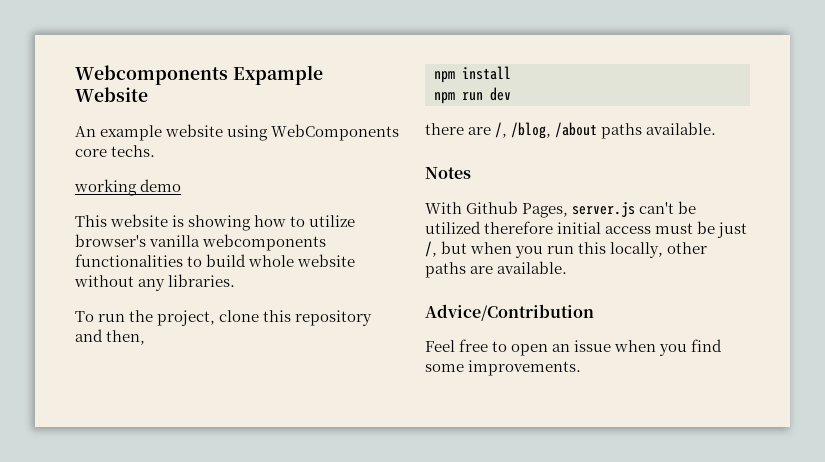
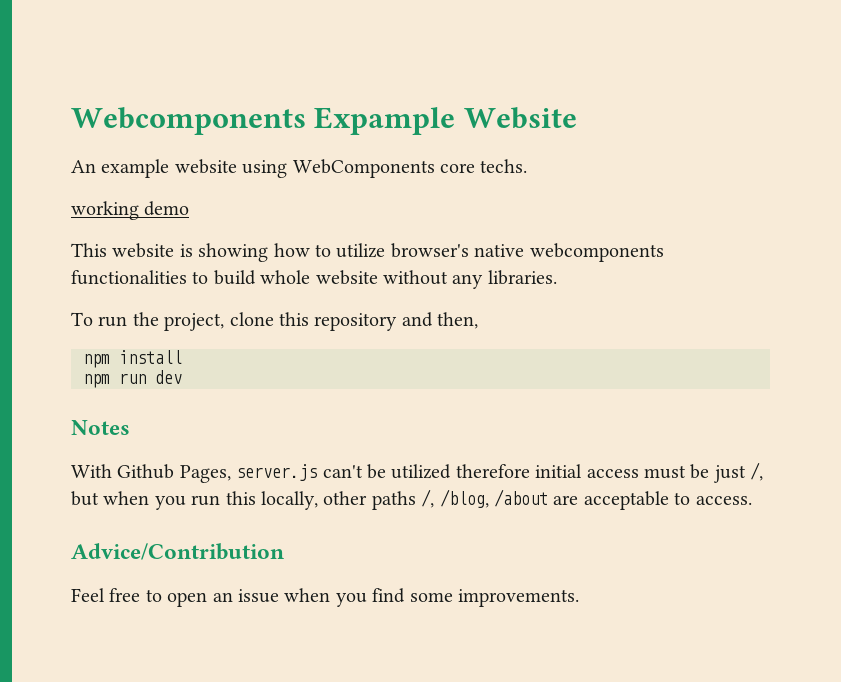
- This website is showing how to utilize browser's vanilla webcomponents functionalities to build whole website without any libraries.
+ This website is showing how to utilize browser's native webcomponents functionalities to build whole website without any libraries.
- there are /, /blog, /about paths available.
- With Github Pages, server.js can't be utilized therefore initial access must be just /, but when you run this locally, other paths are available.
+ With Github Pages, server.js can't be utilized therefore initial access must be just /, but when you run this locally, other paths /, /blog, /about are acceptable to access.

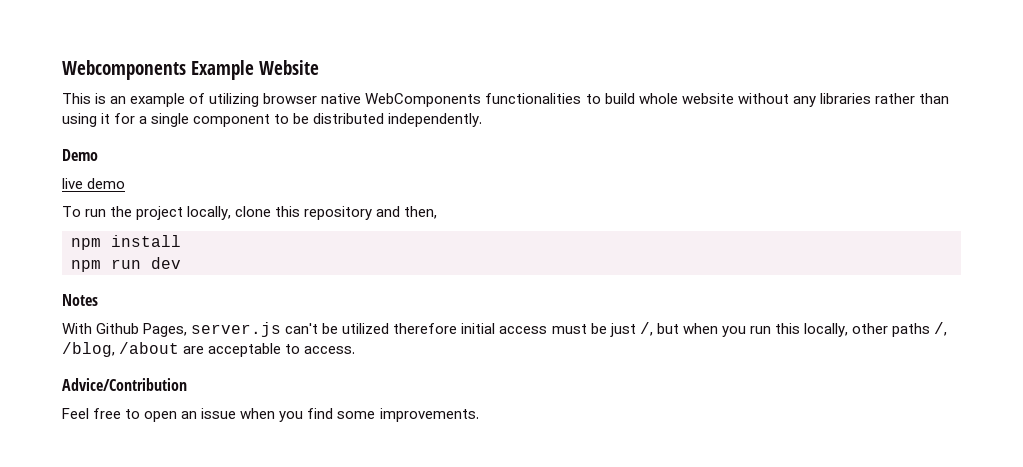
- Webcomponents Expample Website
+ Webcomponents Example Website
- An example website using WebComponents core techs.
- working demo
- This website is showing how to utilize browser's native webcomponents functionalities to build whole website without any libraries.
+ This is an example of utilizing browser native WebComponents functionalities to build whole website without any libraries rather than using it for a single component to be distributed independently.
+ Demo
+ live demo
- To run the project, clone this repository and then,
+ To run the project locally, clone this repository and then,

